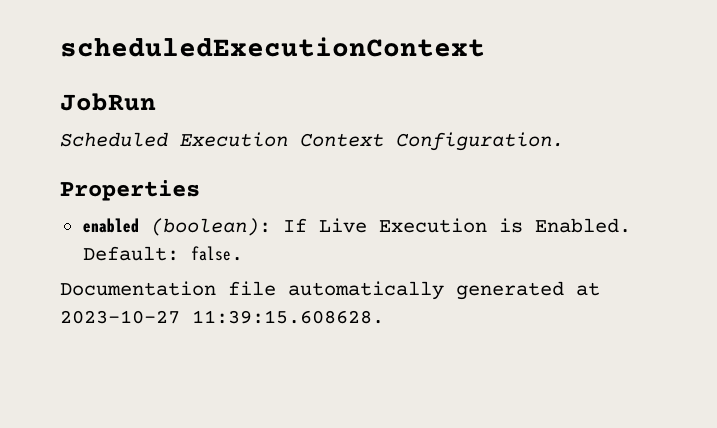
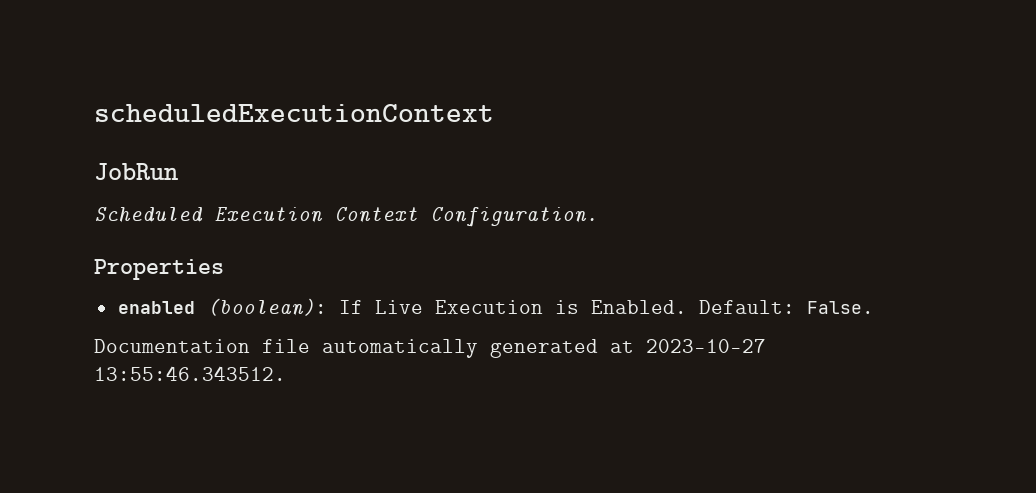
- Default: false.
+ Default: False.
- Documentation file automatically generated at 2023-10-27 11:39:15.608628.
+ Documentation file automatically generated at 2023-10-27 13:55:46.343512.

